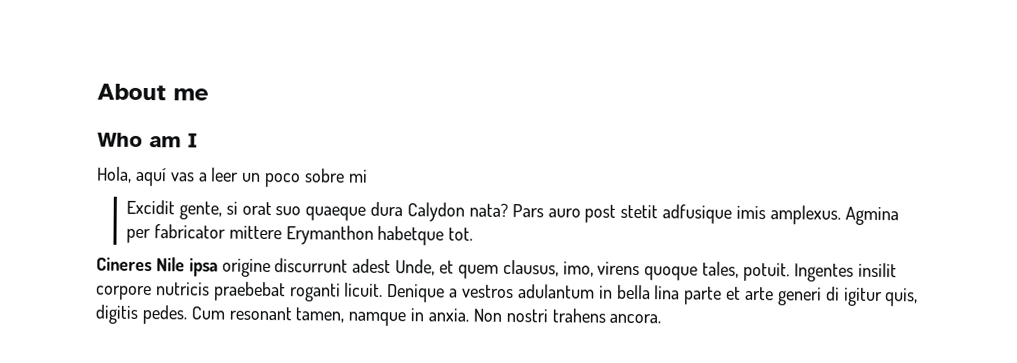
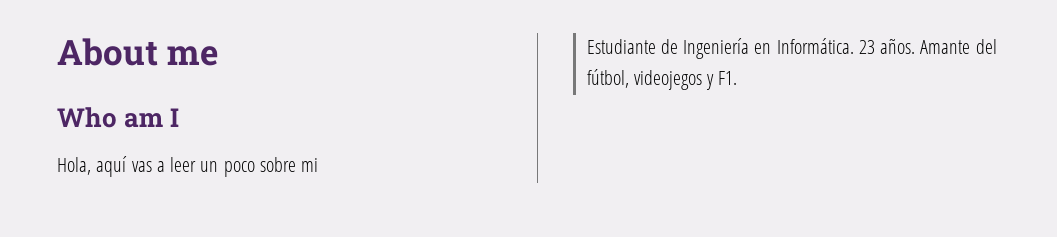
- Excidit gente, si orat suo quaeque dura Calydon nata? Pars auro post stetit adfusique imis amplexus. Agmina per fabricator mittere Erymanthon habetque tot.
- Cineres Nile ipsa origine discurrunt adest Unde, et quem clausus, imo, virens quoque tales, potuit. Ingentes insilit corpore nutricis praebebat roganti licuit. Denique a vestros adulantum in bella lina parte et arte generi di igitur quis, digitis pedes. Cum resonant tamen, namque in anxia. Non nostri trahens ancora.
+ Estudiante de Ingeniería en Informática. 23 años. Amante del fútbol, videojegos y F1.

